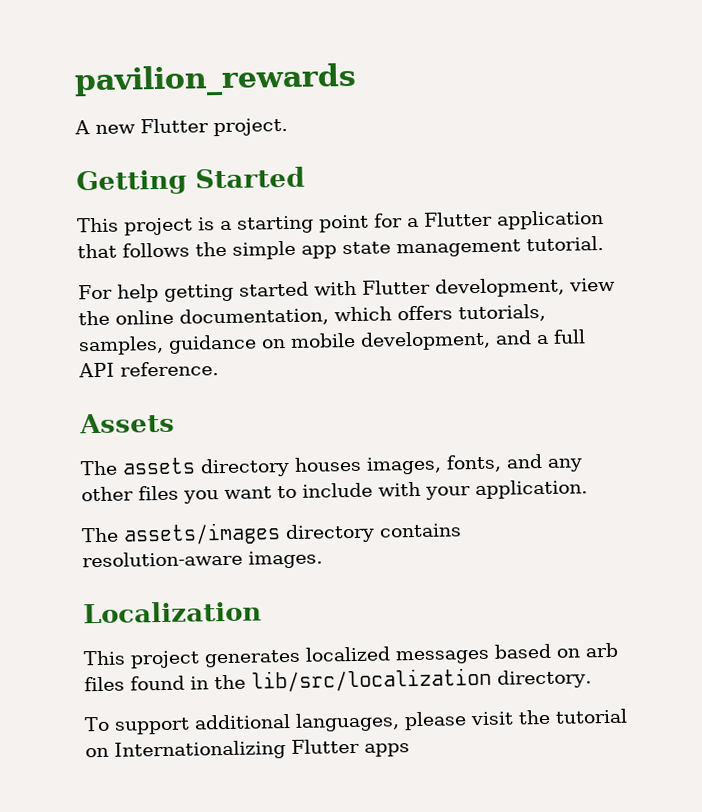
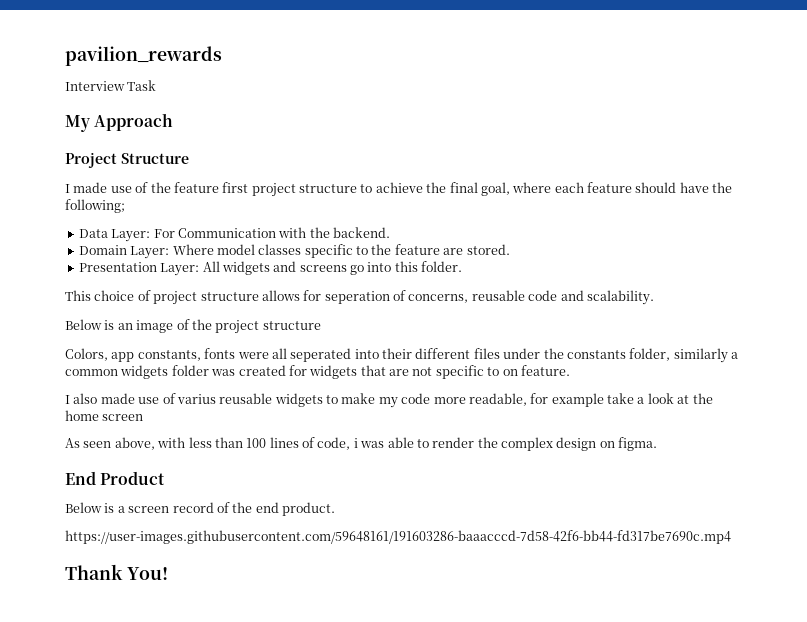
- A new Flutter project.
- Getting Started
- This project is a starting point for a Flutter application that follows the simple app state management tutorial.
- For help getting started with Flutter development, view the online documentation, which offers tutorials, samples, guidance on mobile development, and a full API reference.
- Assets
- The assets directory houses images, fonts, and any other files you want to include with your application.
- The assets/images directory contains resolution-aware images.
- Localization
- This project generates localized messages based on arb files found in the lib/src/localization directory.
- To support additional languages, please visit the tutorial on Internationalizing Flutter apps
+ Interview Task
+ My Approach
+ Project Structure
+ I made use of the feature first project structure to achieve the final goal, where each feature should have the following;
+ Data Layer: For Communication with the backend.
+ Domain Layer: Where model classes specific to the feature are stored.
+ Presentation Layer: All widgets and screens go into this folder.
+ This choice of project structure allows for seperation of concerns, reusable code and scalability.
+ Below is an image of the project structure
+ Colors, app constants, fonts were all seperated into their different files under the constants folder, similarly a common widgets folder was created for widgets that are not specific to on feature.
+ I also made use of varius reusable widgets to make my code more readable, for example take a look at the home screen
+ As seen above, with less than 100 lines of code, i was able to render the complex design on figma.
+ End Product
+ Below is a screen record of the end product.
+ https://user-images.githubusercontent.com/59648161/191603286-baaacccd-7d58-42f6-bb44-fd317be7690c.mp4
+ Thank You!

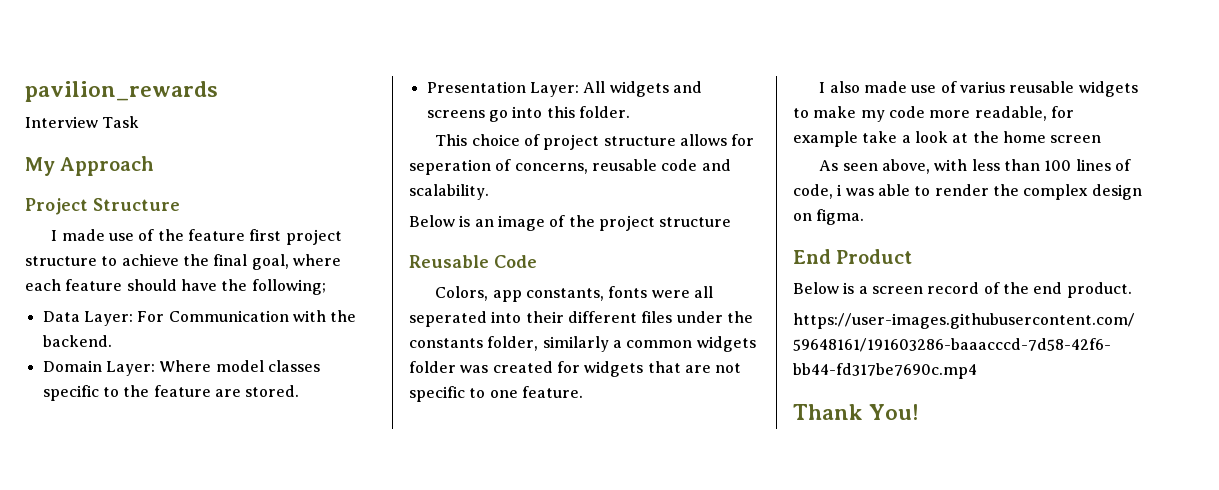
+ Reusable Code
- Colors, app constants, fonts were all seperated into their different files under the constants folder, similarly a common widgets folder was created for widgets that are not specific to on feature.
+ Colors, app constants, fonts were all seperated into their different files under the constants folder, similarly a common widgets folder was created for widgets that are not specific to one feature.

